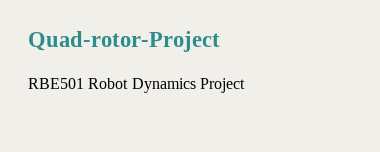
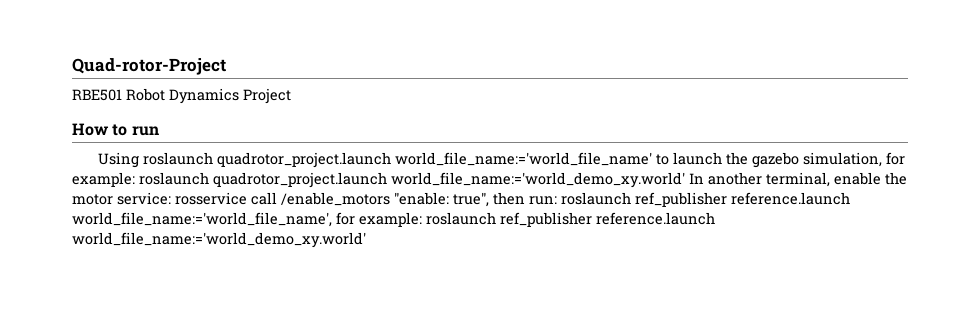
+ How to run
+ Using roslaunch quadrotor_project.launch world_file_name:='world_file_name' to launch the gazebo simulation, for example: roslaunch quadrotor_project.launch world_file_name:='world_demo_xy.world' In another terminal, enable the motor service: rosservice call /enable_motors "enable: true", then run: roslaunch ref_publisher reference.launch world_file_name:='world_file_name', for example: roslaunch ref_publisher reference.launch world_file_name:='world_demo_xy.world'

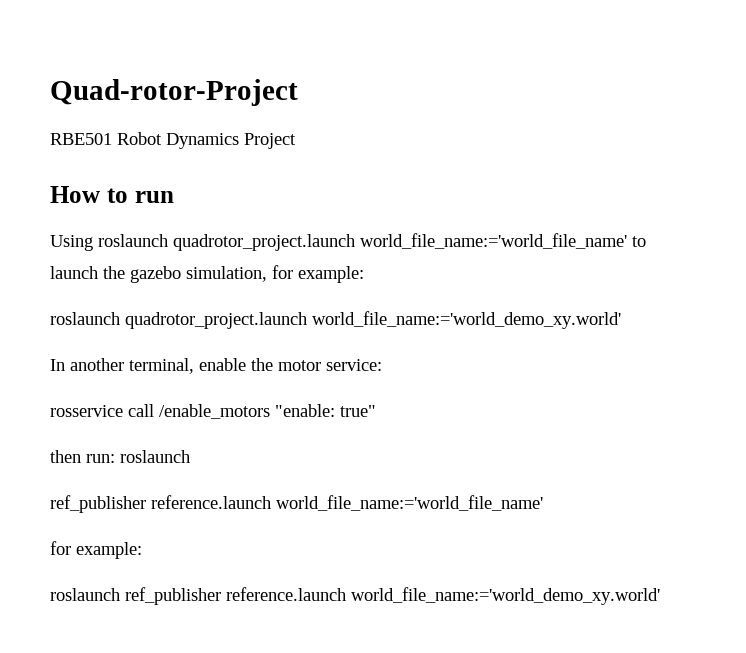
- Using roslaunch quadrotor_project.launch world_file_name:='world_file_name' to launch the gazebo simulation, for example: roslaunch quadrotor_project.launch world_file_name:='world_demo_xy.world' In another terminal, enable the motor service: rosservice call /enable_motors "enable: true", then run: roslaunch ref_publisher reference.launch world_file_name:='world_file_name', for example: roslaunch ref_publisher reference.launch world_file_name:='world_demo_xy.world'
+ Using roslaunch quadrotor_project.launch world_file_name:='world_file_name' to launch the gazebo simulation, for example:
+ roslaunch quadrotor_project.launch world_file_name:='world_demo_xy.world'
+ In another terminal, enable the motor service:
+ rosservice call /enable_motors "enable: true"
+ then run: roslaunch
+ ref_publisher reference.launch world_file_name:='world_file_name'
+ for example:
+ roslaunch ref_publisher reference.launch world_file_name:='world_demo_xy.world'

